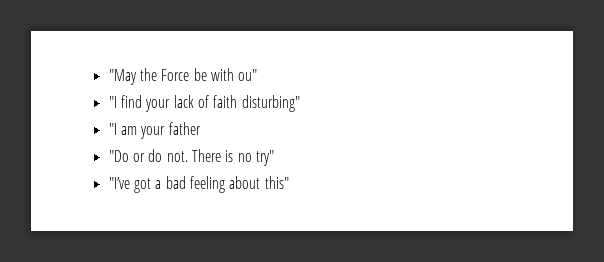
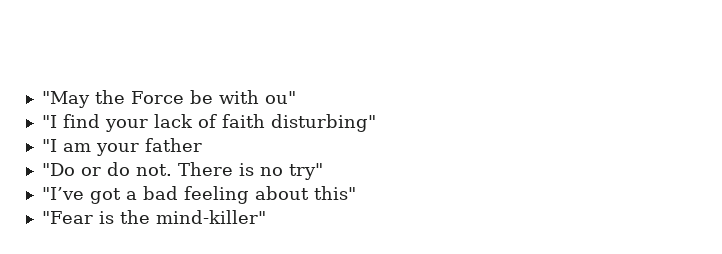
+ "Fear is the mind-killer"

